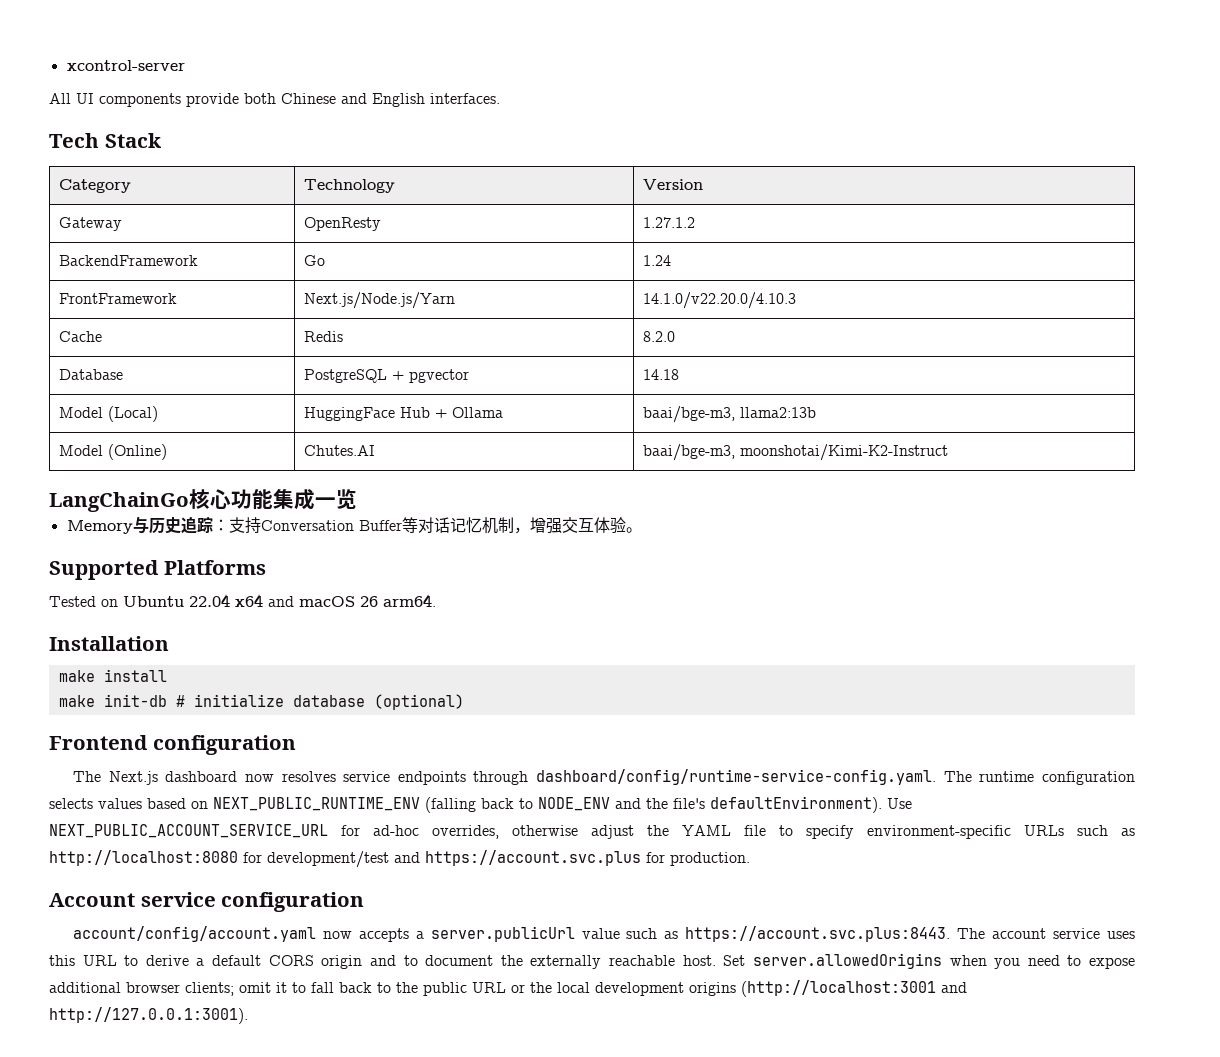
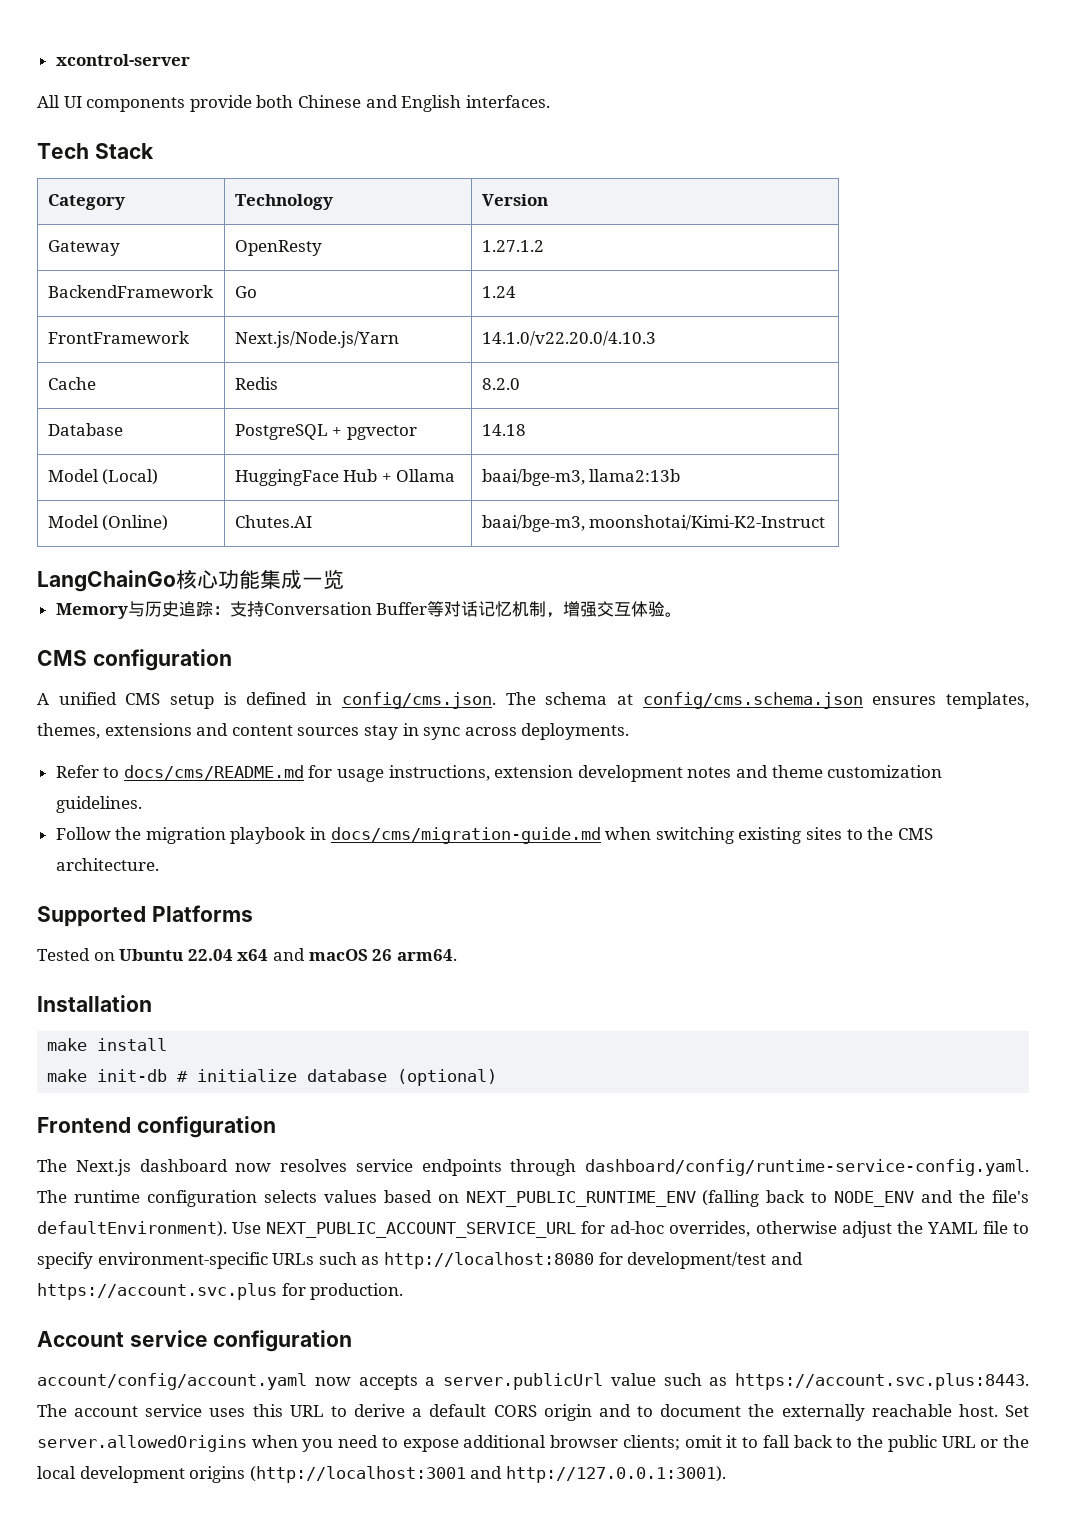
+ CMS configuration
+ A unified CMS setup is defined in config/cms.json. The schema at config/cms.schema.json ensures templates, themes, extensions and content sources stay in sync across deployments.
+ Refer to docs/cms/README.md for usage instructions, extension development notes and theme customization guidelines.
+ Follow the migration playbook in docs/cms/migration-guide.md when switching existing sites to the CMS architecture.

